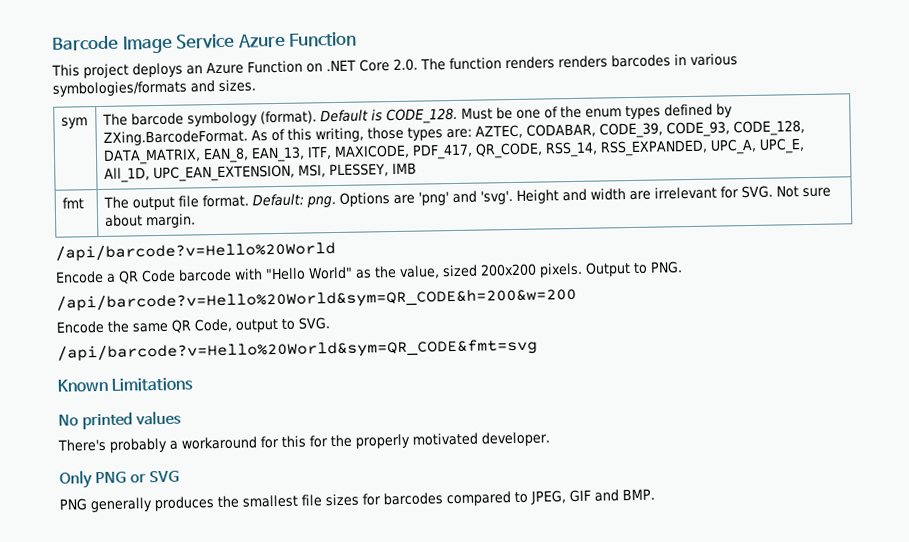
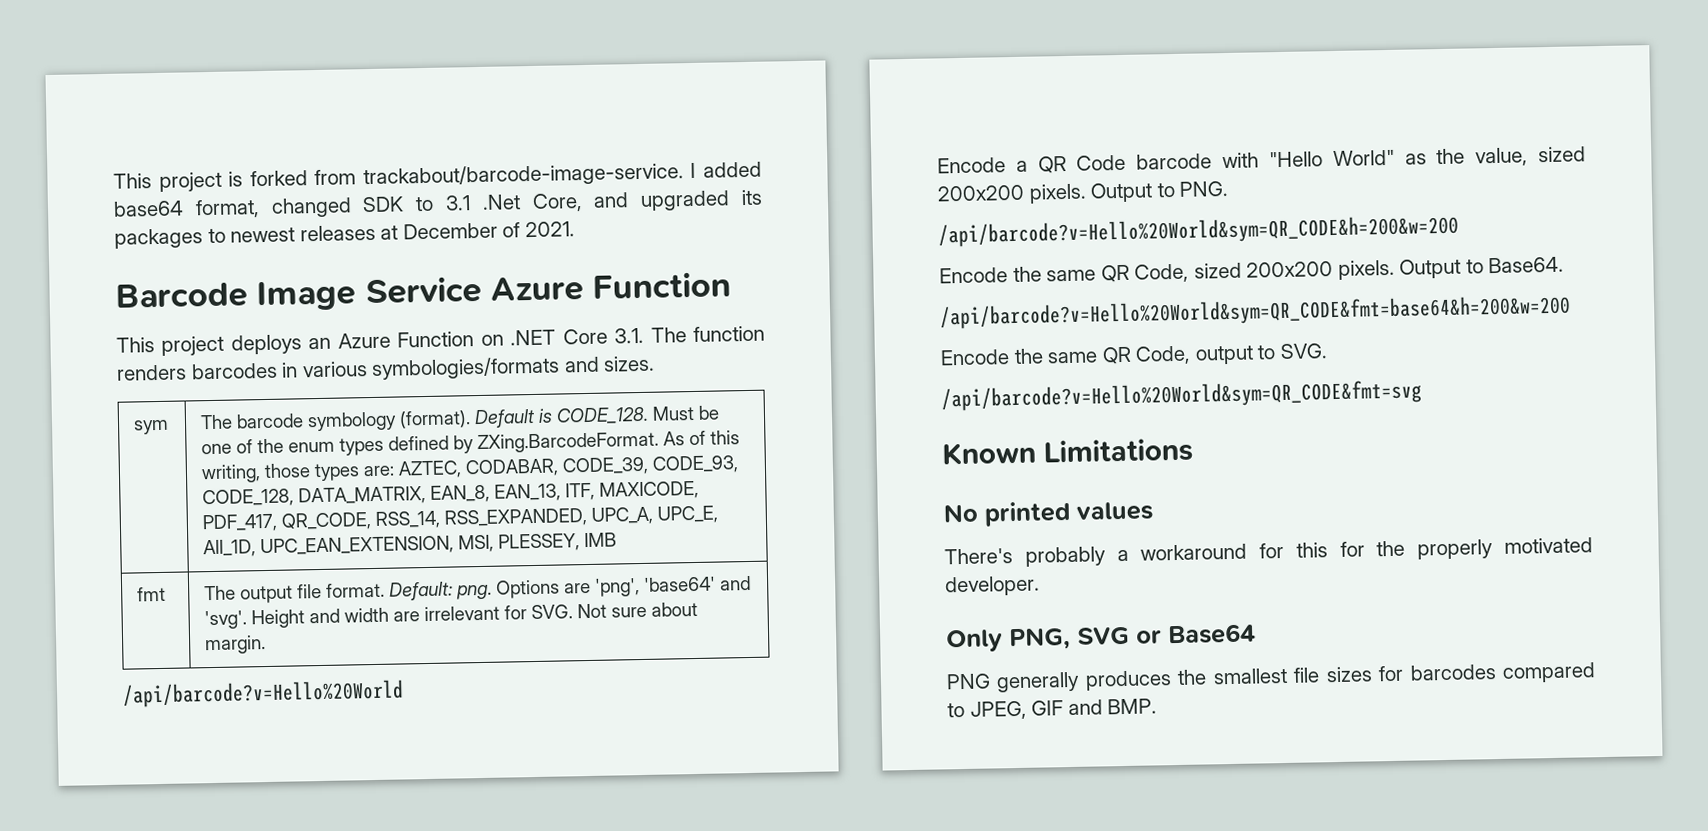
+ This project is forked from trackabout/barcode-image-service. I added base64 format, changed SDK to 3.1 .Net Core, and upgraded its packages to newest releases at December of 2021.
- This project deploys an Azure Function on .NET Core 2.0. The function renders renders barcodes in various symbologies/formats and sizes.
+ This project deploys an Azure Function on .NET Core 3.1. The function renders barcodes in various symbologies/formats and sizes.
- fmt | The output file format. Default: png. Options are 'png' and 'svg'. Height and width are irrelevant for SVG. Not sure about margin.
+ fmt | The output file format. Default: png. Options are 'png', 'base64' and 'svg'. Height and width are irrelevant for SVG. Not sure about margin.
+ Encode the same QR Code, sized 200x200 pixels. Output to Base64.
+ /api/barcode?v=Hello%20World&sym=QR_CODE&fmt=base64&h=200&w=200
- Only PNG or SVG
+ Only PNG, SVG or Base64

